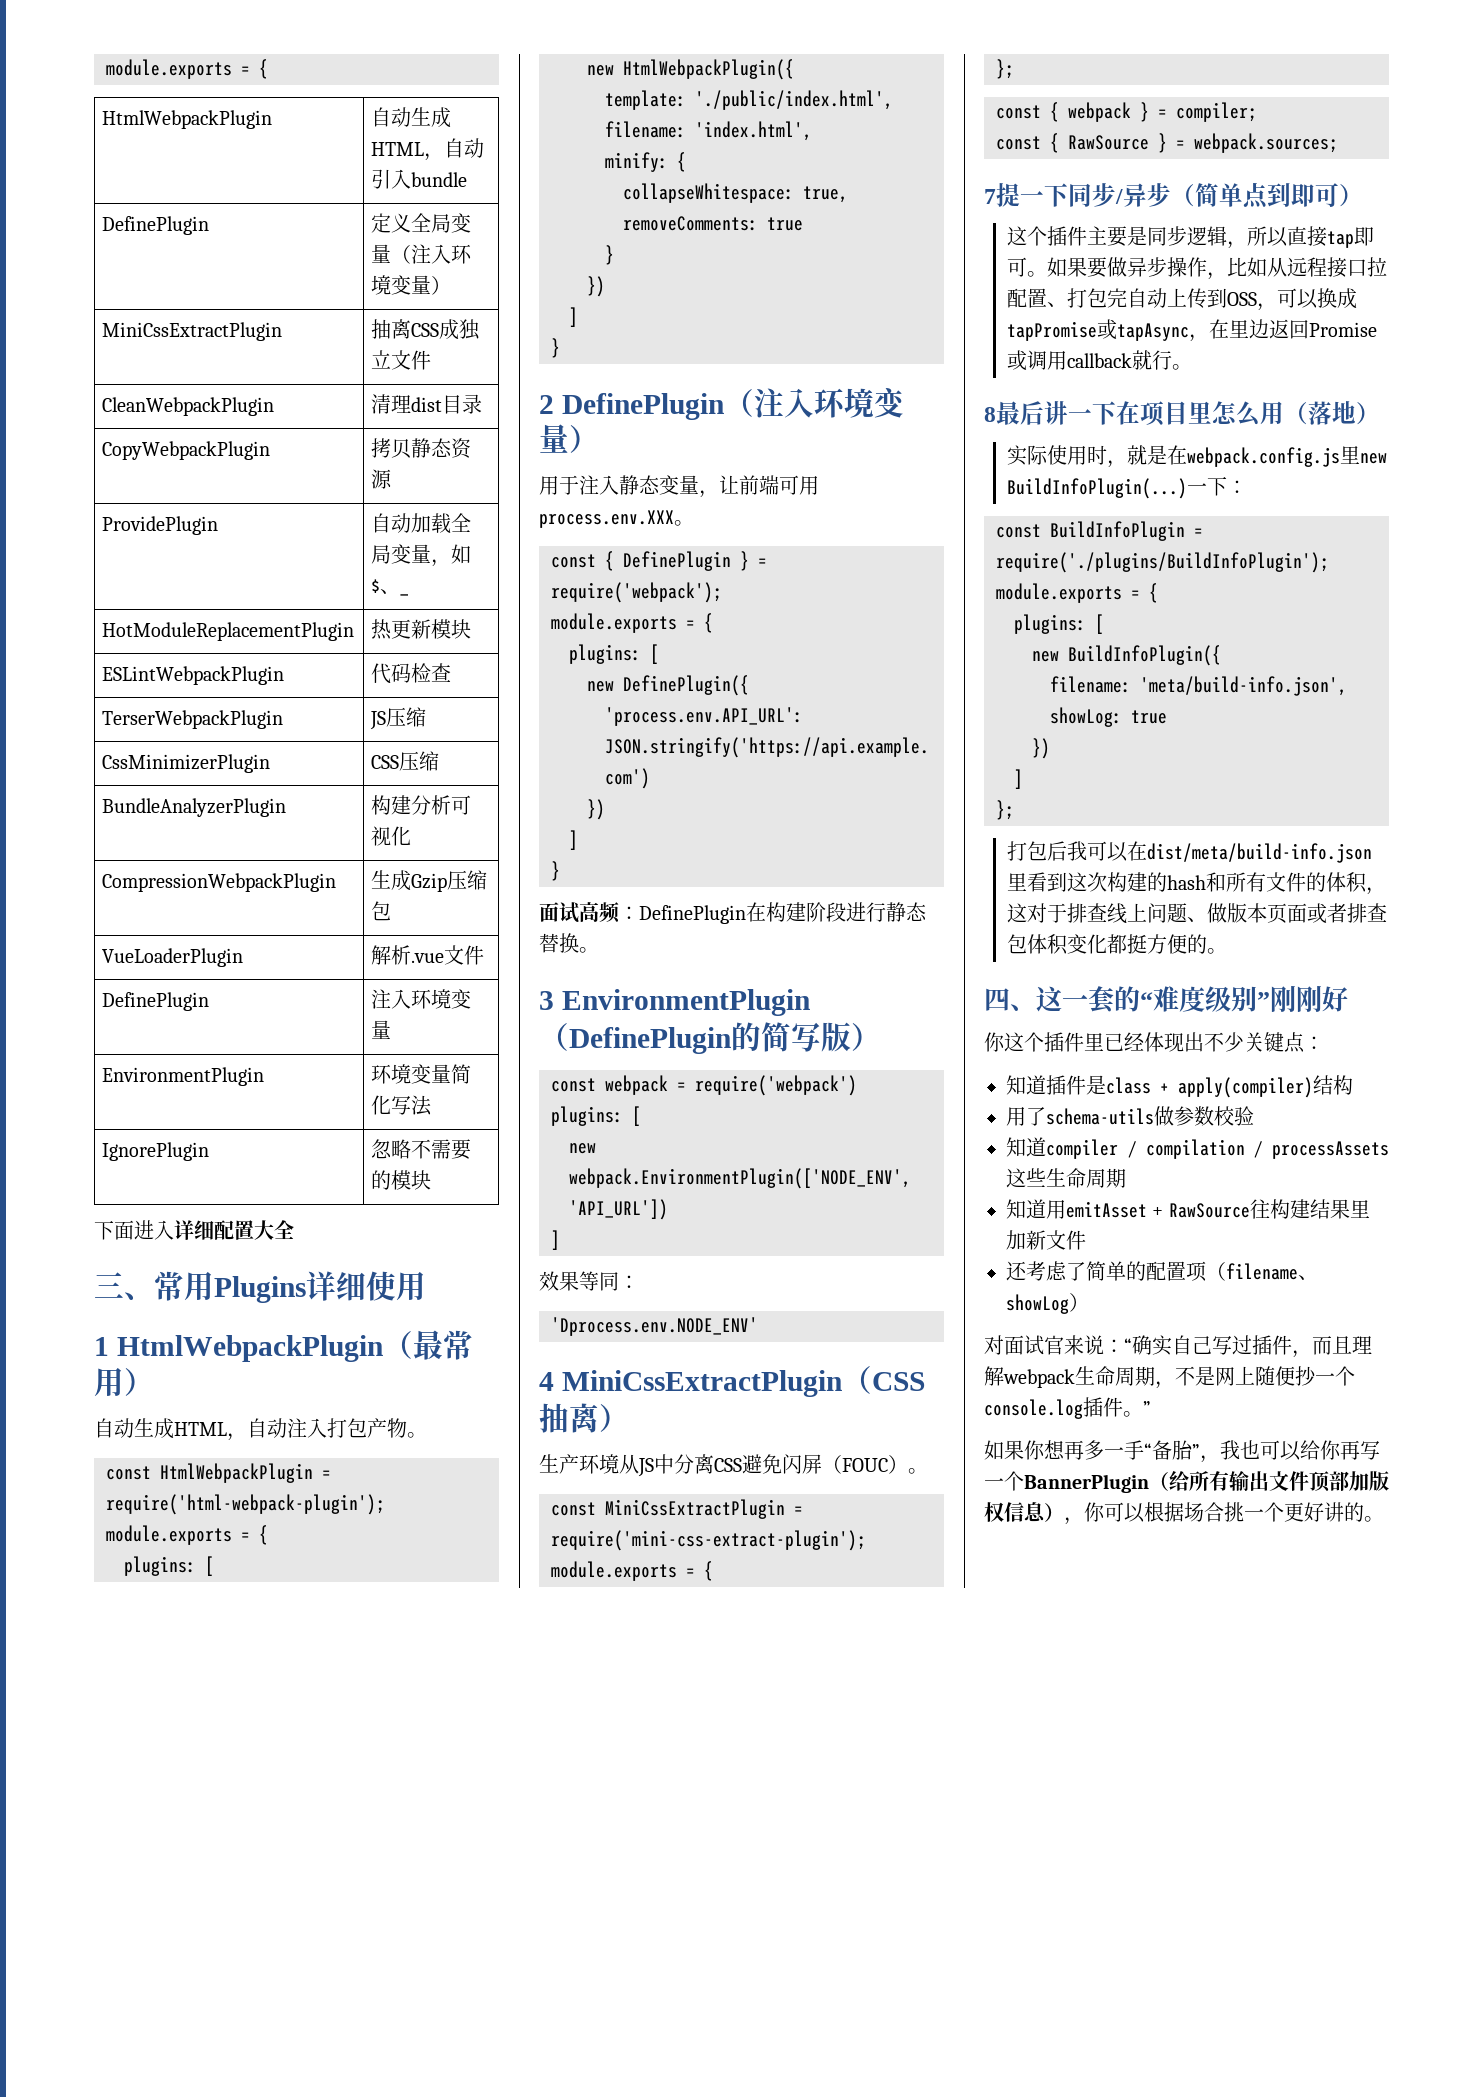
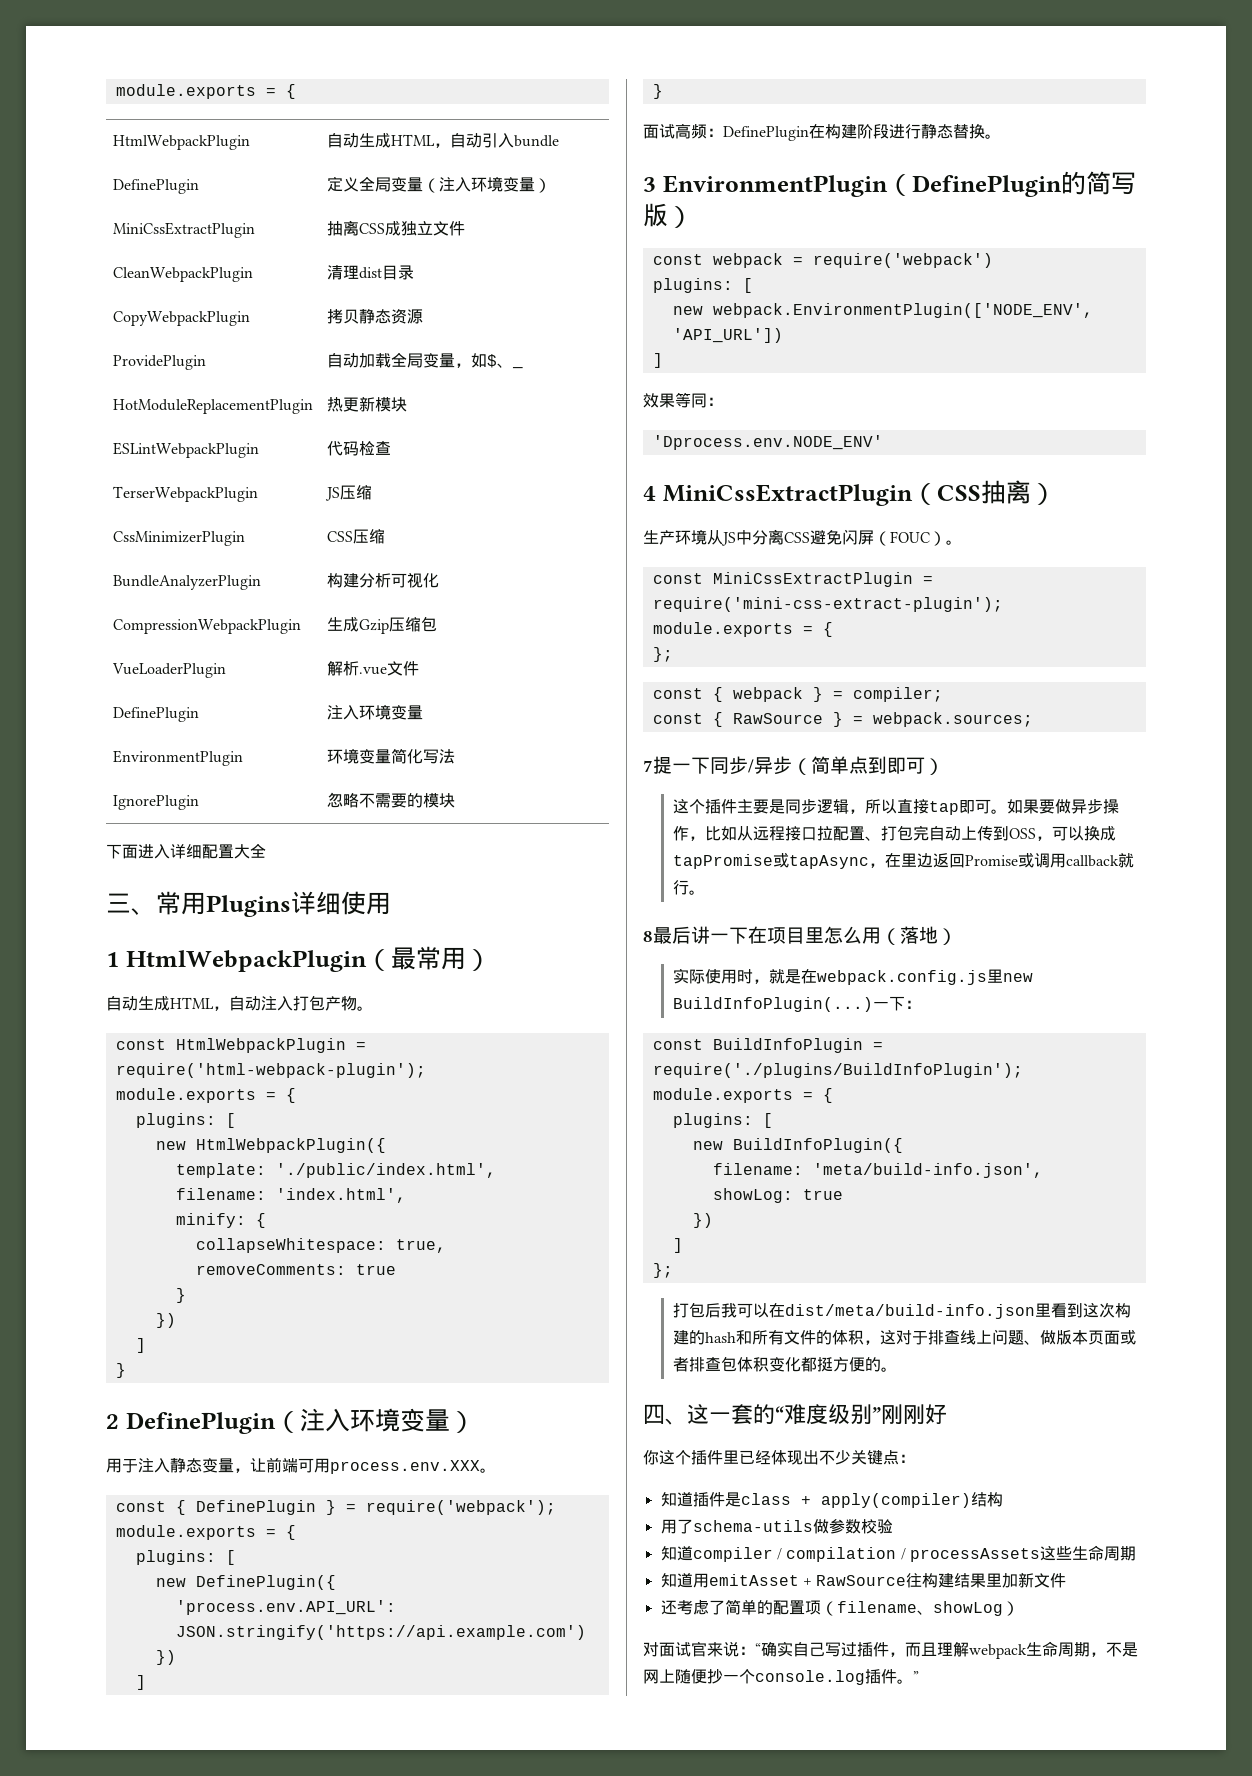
- 如果你想再多一手“备胎”，我也可以给你再写一个BannerPlugin（给所有输出文件顶部加版权信息），你可以根据场合挑一个更好讲的。

